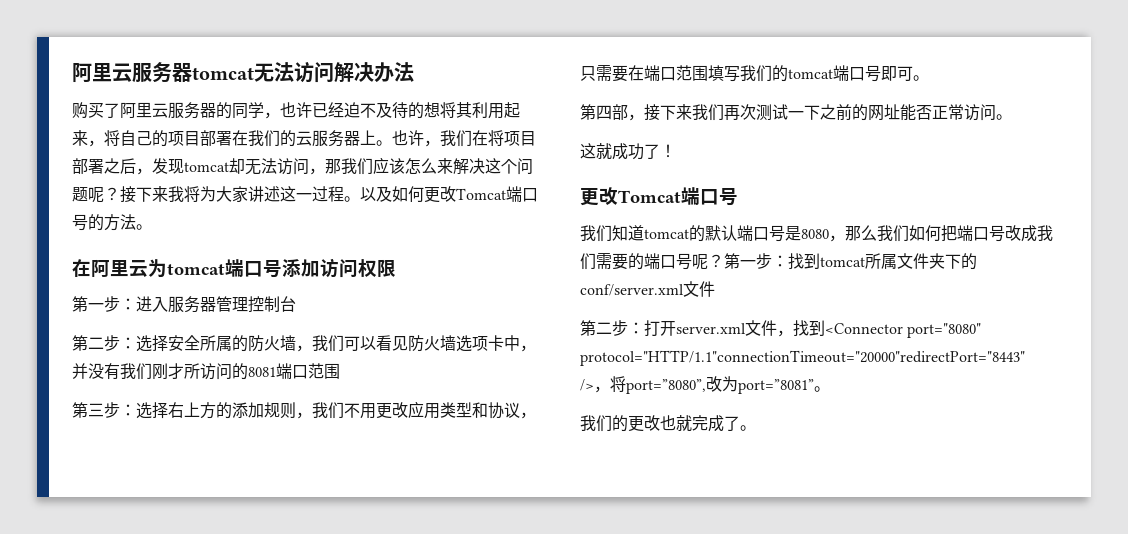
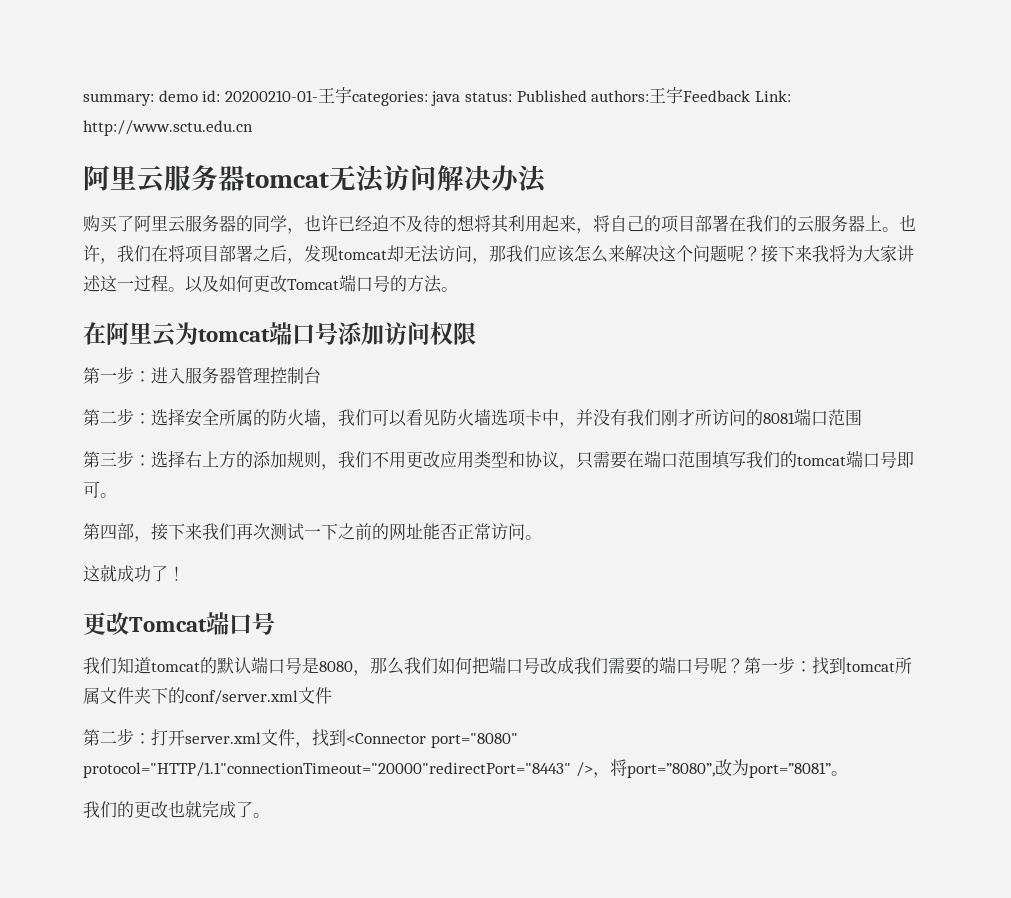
+ summary: demo id: 20200210-01-王宇categories: java status: Published authors:王宇Feedback Link: http://www.sctu.edu.cn

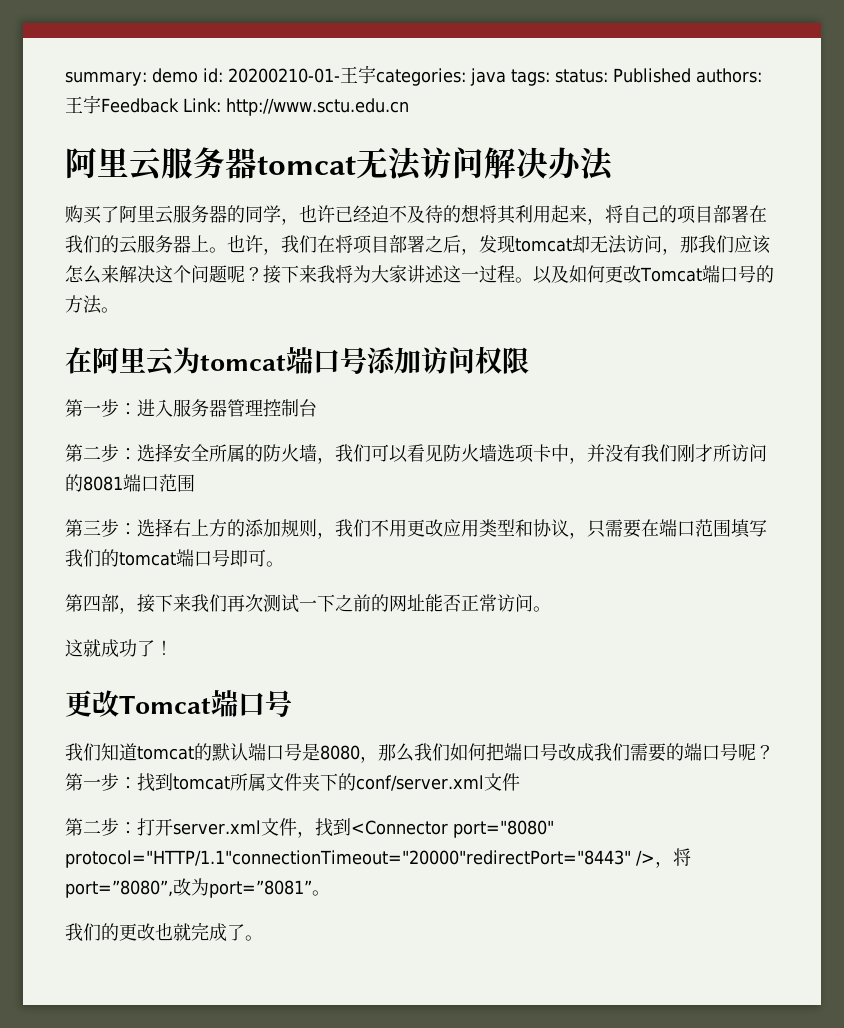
- summary: demo id: 20200210-01-王宇categories: java status: Published authors:王宇Feedback Link: http://www.sctu.edu.cn
+ summary: demo id: 20200210-01-王宇categories: java tags: status: Published authors:王宇Feedback Link: http://www.sctu.edu.cn

